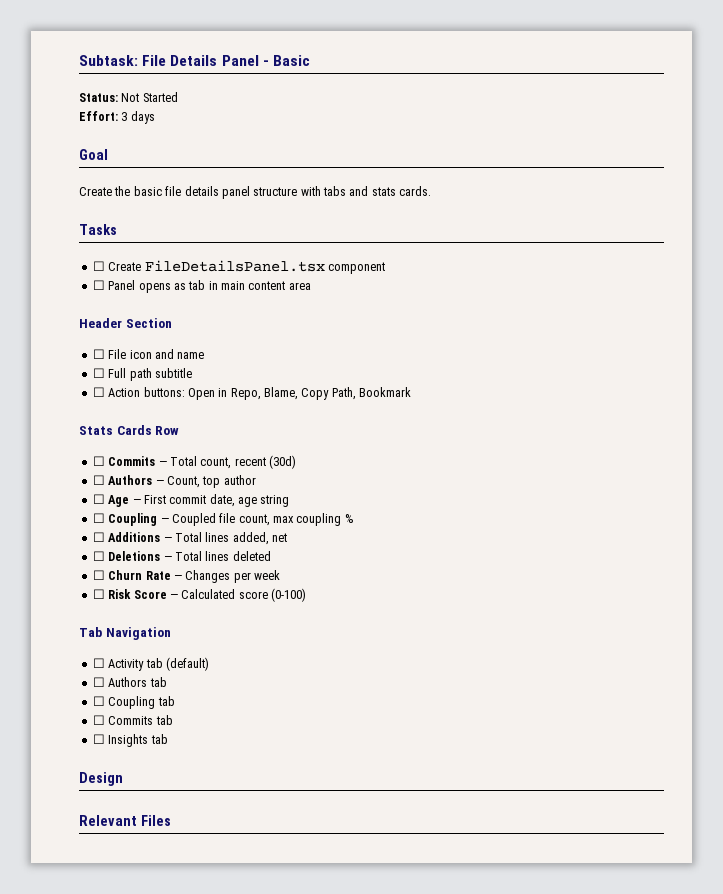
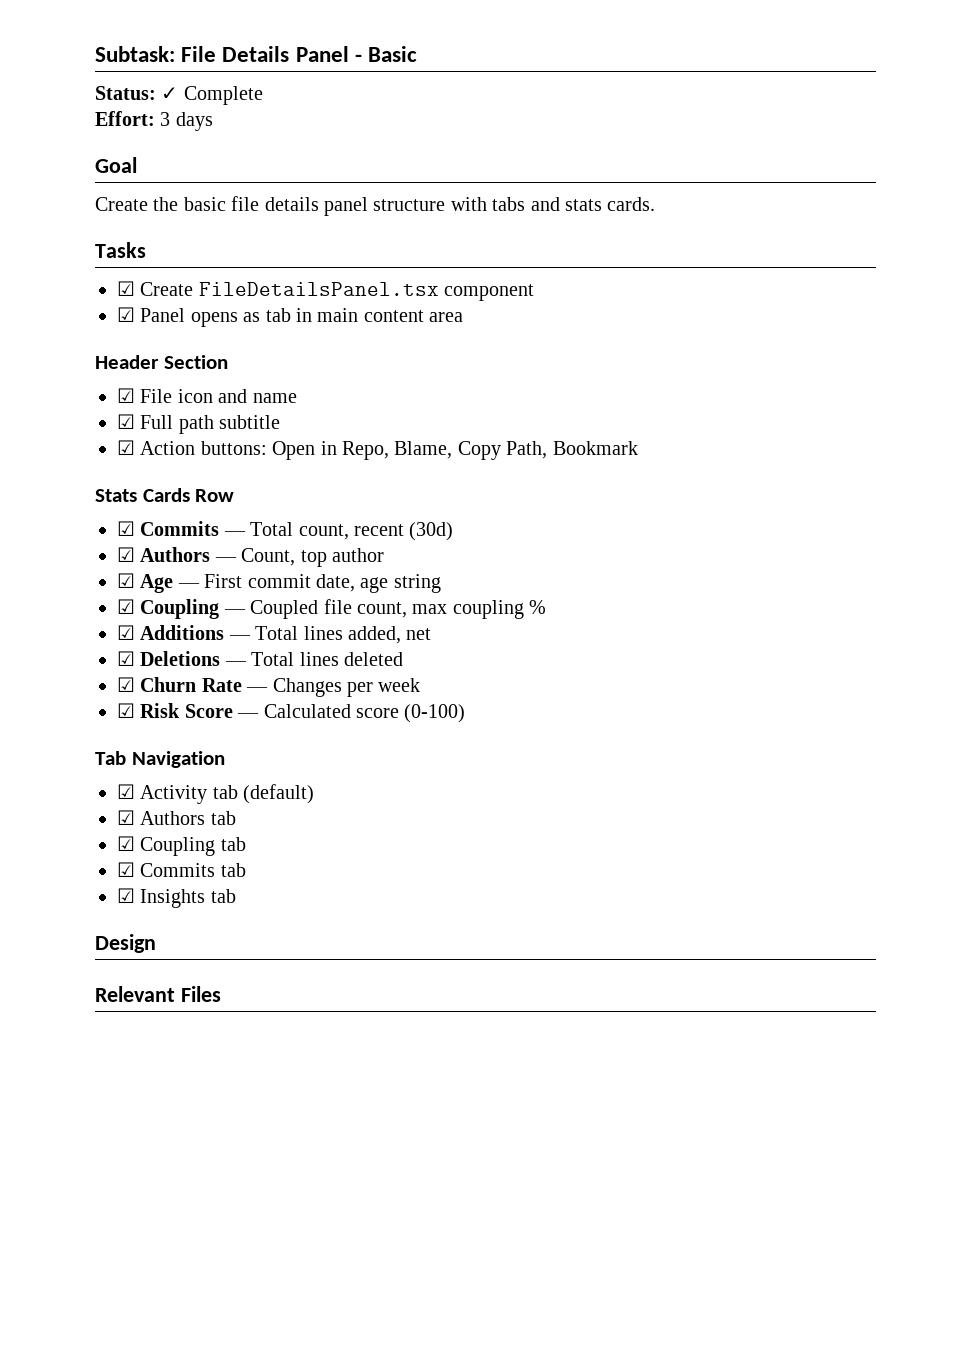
- Status: Not Started
+ Status: ✓ Complete
- ☐ Create FileDetailsPanel.tsx component
+ ☑ Create FileDetailsPanel.tsx component
- ☐ Panel opens as tab in main content area
+ ☑ Panel opens as tab in main content area
- ☐ File icon and name
+ ☑ File icon and name
- ☐ Full path subtitle
+ ☑ Full path subtitle
- ☐ Action buttons: Open in Repo, Blame, Copy Path, Bookmark
+ ☑ Action buttons: Open in Repo, Blame, Copy Path, Bookmark
- ☐ Commits — Total count, recent (30d)
+ ☑ Commits — Total count, recent (30d)
- ☐ Authors — Count, top author
+ ☑ Authors — Count, top author
- ☐ Age — First commit date, age string
+ ☑ Age — First commit date, age string
- ☐ Coupling — Coupled file count, max coupling %
+ ☑ Coupling — Coupled file count, max coupling %
- ☐ Additions — Total lines added, net
+ ☑ Additions — Total lines added, net
- ☐ Deletions — Total lines deleted
+ ☑ Deletions — Total lines deleted
- ☐ Churn Rate — Changes per week
+ ☑ Churn Rate — Changes per week
- ☐ Risk Score — Calculated score (0-100)
+ ☑ Risk Score — Calculated score (0-100)
- ☐ Activity tab (default)
+ ☑ Activity tab (default)
- ☐ Authors tab
+ ☑ Authors tab
- ☐ Coupling tab
+ ☑ Coupling tab
- ☐ Commits tab
+ ☑ Commits tab
- ☐ Insights tab
+ ☑ Insights tab

